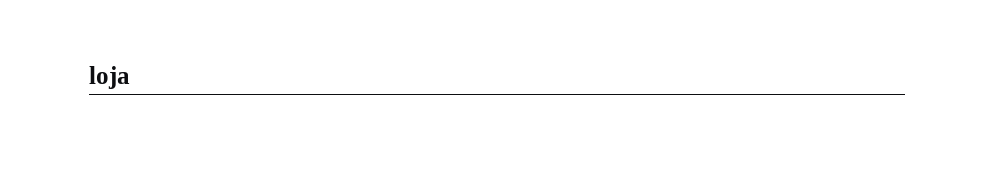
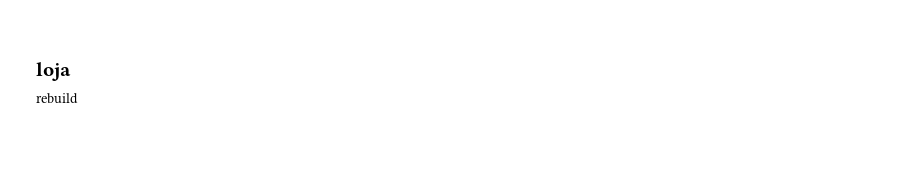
+ rebuild

